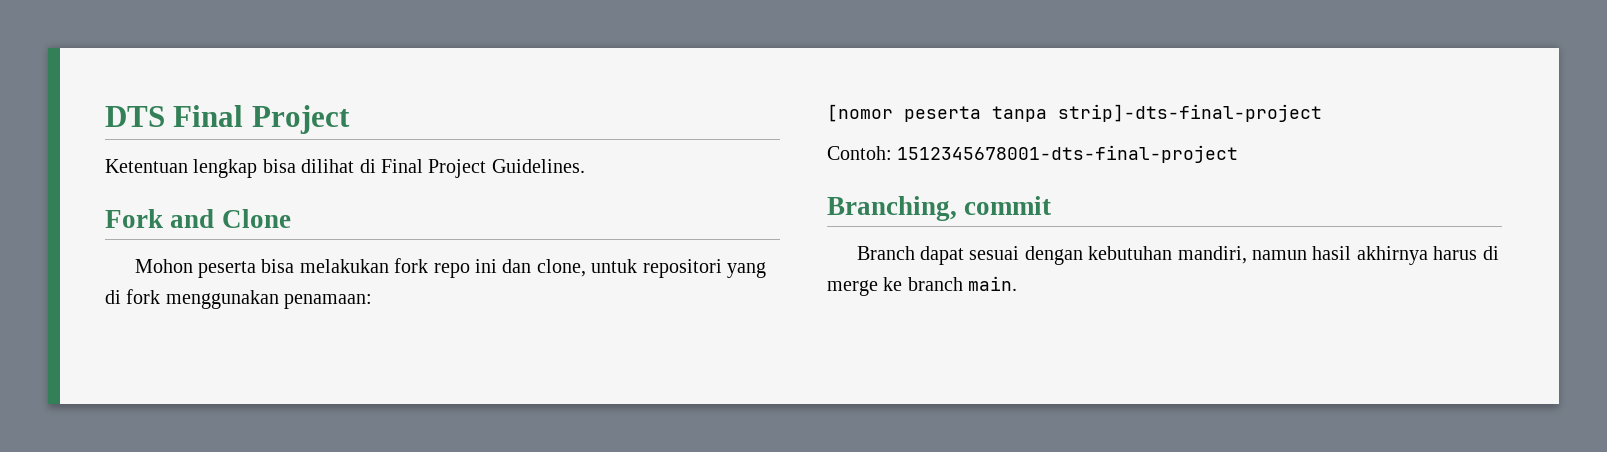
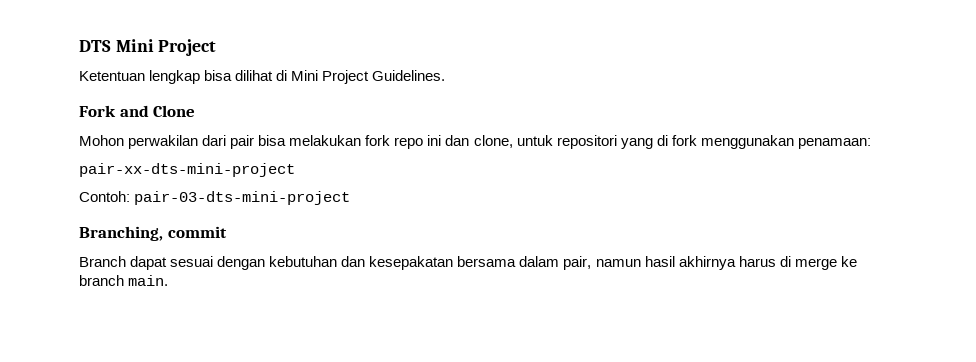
- DTS Final Project
+ DTS Mini Project
- Ketentuan lengkap bisa dilihat di Final Project Guidelines.
+ Ketentuan lengkap bisa dilihat di Mini Project Guidelines.
- Mohon peserta bisa melakukan fork repo ini dan clone, untuk repositori yang di fork menggunakan penamaan:
+ Mohon perwakilan dari pair bisa melakukan fork repo ini dan clone, untuk repositori yang di fork menggunakan penamaan:
- [nomor peserta tanpa strip]-dts-final-project
+ pair-xx-dts-mini-project
- Contoh: 1512345678001-dts-final-project
+ Contoh: pair-03-dts-mini-project
- Branch dapat sesuai dengan kebutuhan mandiri, namun hasil akhirnya harus di merge ke branch main.
+ Branch dapat sesuai dengan kebutuhan dan kesepakatan bersama dalam pair, namun hasil akhirnya harus di merge ke branch main.

